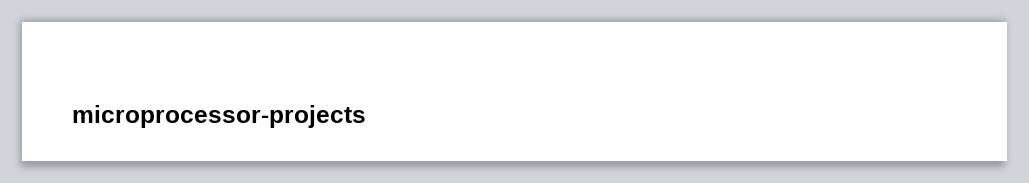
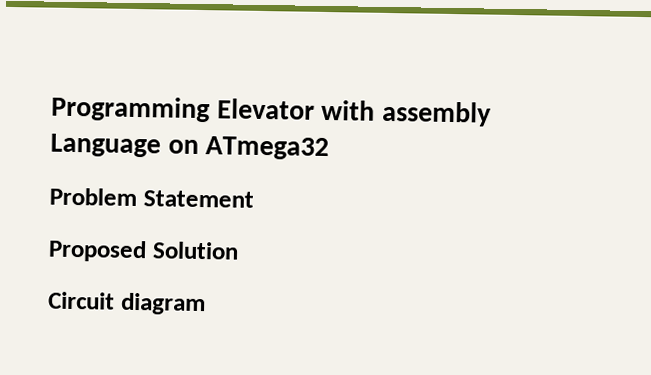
- microprocessor-projects
+ Programming Elevator with assembly Language on ATmega32
+ Problem Statement
+ Proposed Solution
+ Circuit diagram

